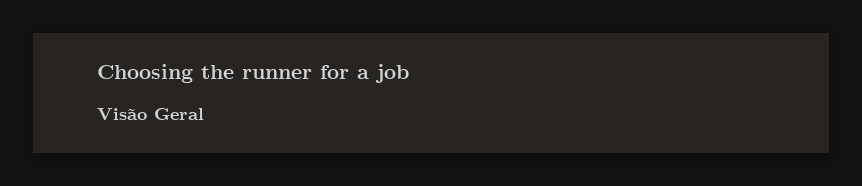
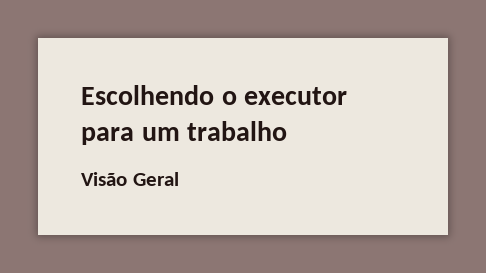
- Choosing the runner for a job
+ Escolhendo o executor para um trabalho

